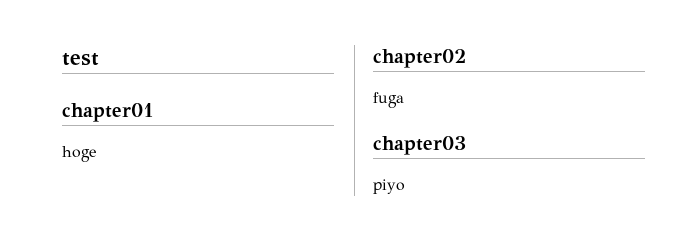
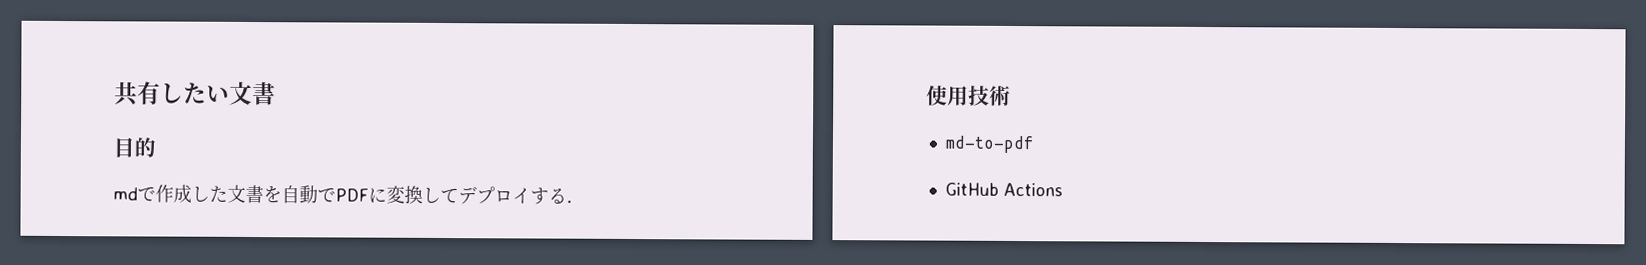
- test
- chapter01
- hoge
- chapter02
- fuga
- chapter03
- piyo
+ 共有したい文書
+ 目的
+ mdで作成した文書を自動でPDFに変換してデプロイする．
+ 使用技術
+ md-to-pdf
+ GitHub Actions

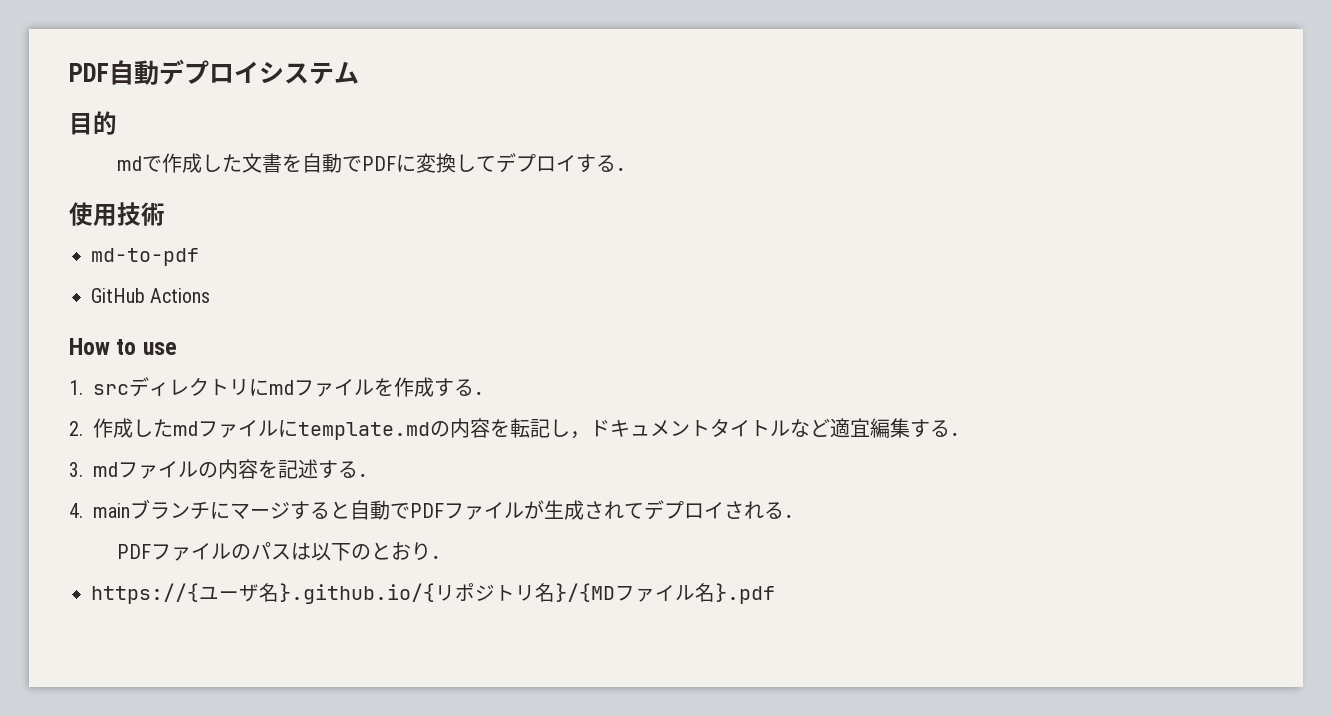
- 共有したい文書
+ PDF自動デプロイシステム
+ How to use
+ 1. srcディレクトリにmdファイルを作成する．
+ 2.作成したmdファイルにtemplate.mdの内容を転記し，ドキュメントタイトルなど適宜編集する．
+ 3. mdファイルの内容を記述する．
+ 4. mainブランチにマージすると自動でPDFファイルが生成されてデプロイされる．
+ PDFファイルのパスは以下のとおり．
+ https://{ユーザ名}.github.io/{リポジトリ名}/{MDファイル名}.pdf

